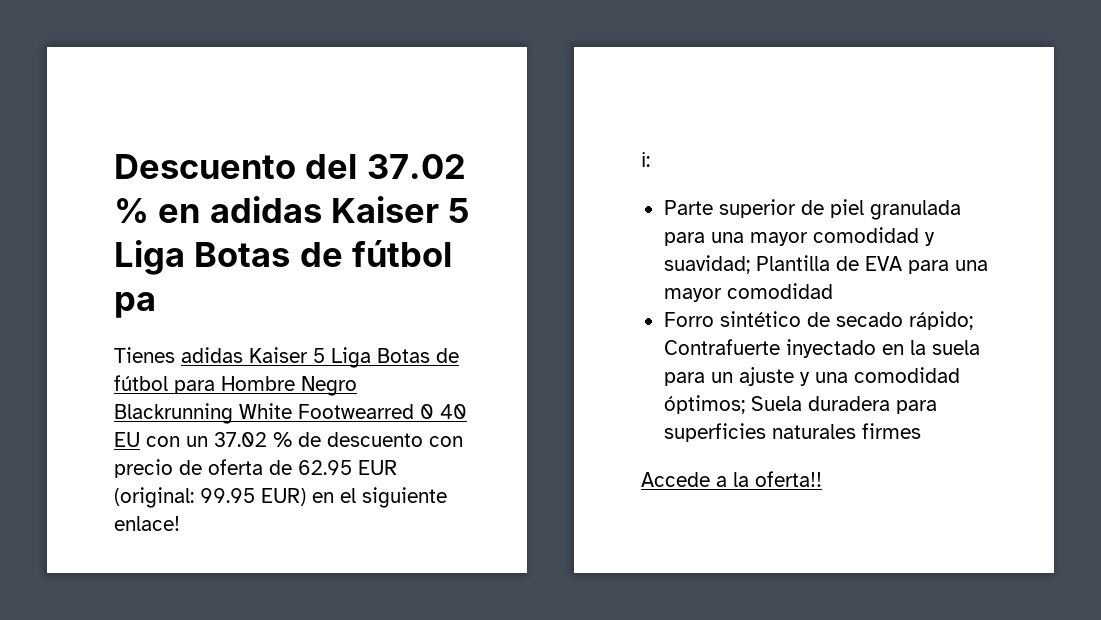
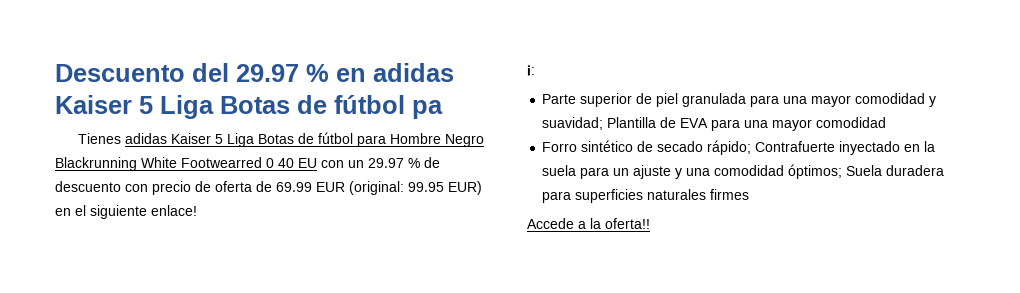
- Descuento del 37.02 % en adidas Kaiser 5 Liga Botas de fútbol pa
+ Descuento del 29.97 % en adidas Kaiser 5 Liga Botas de fútbol pa
- Tienes adidas Kaiser 5 Liga Botas de fútbol para Hombre Negro Blackrunning White Footwearred 0 40 EU con un 37.02 % de descuento con precio de oferta de 62.95 EUR (original: 99.95 EUR) en el siguiente enlace!
+ Tienes adidas Kaiser 5 Liga Botas de fútbol para Hombre Negro Blackrunning White Footwearred 0 40 EU con un 29.97 % de descuento con precio de oferta de 69.99 EUR (original: 99.95 EUR) en el siguiente enlace!

